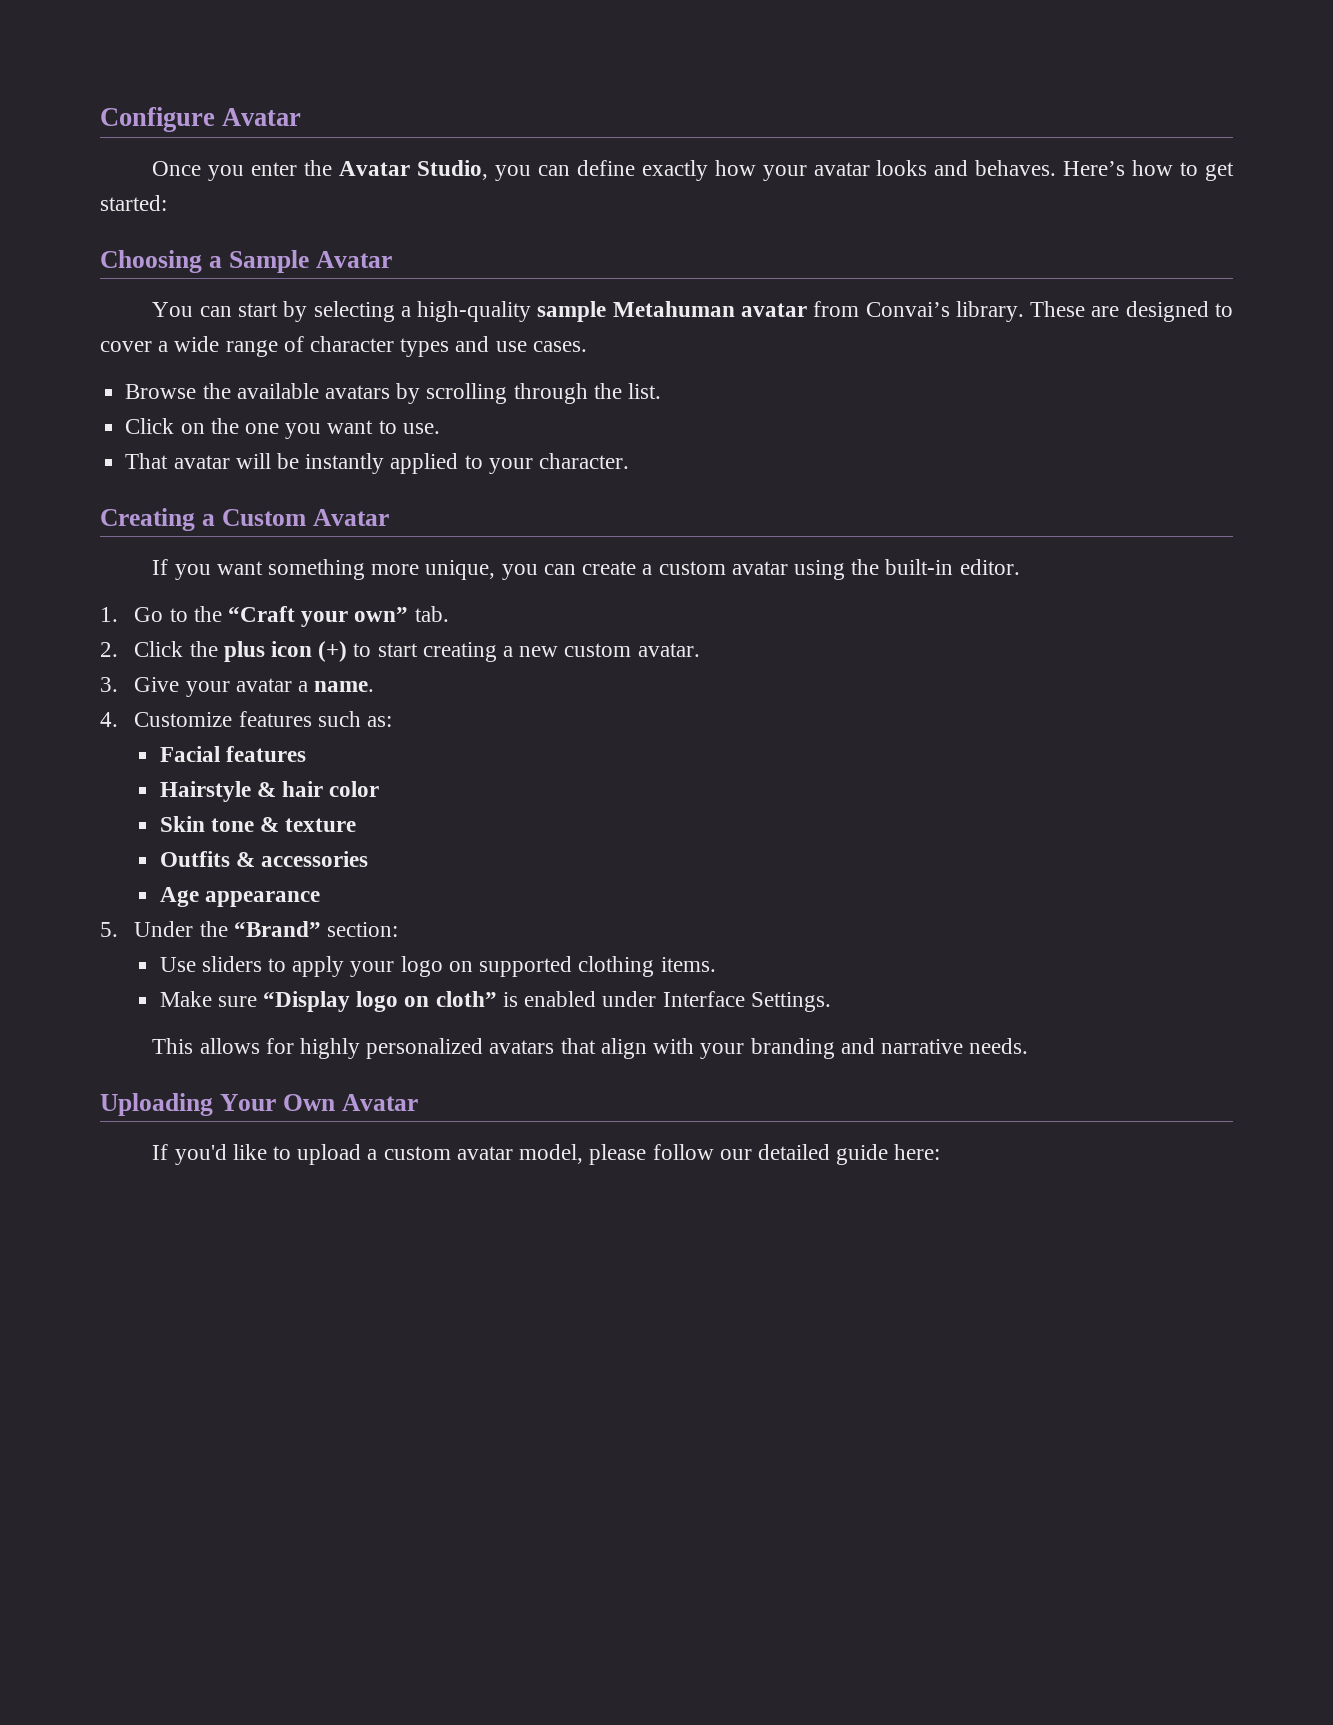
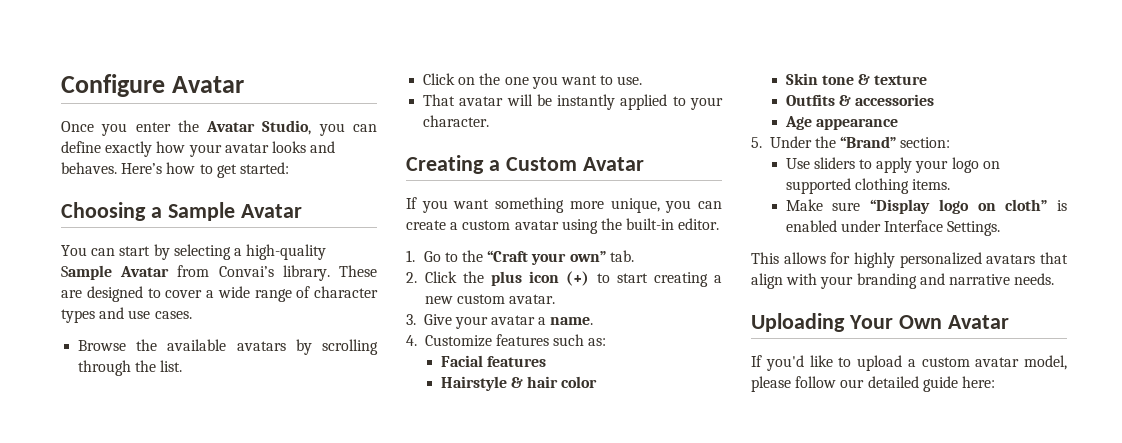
- You can start by selecting a high-quality sample Metahuman avatar from Convai’s library.
+ You can start by selecting a high-quality Sample Avatar from Convai’s library.

